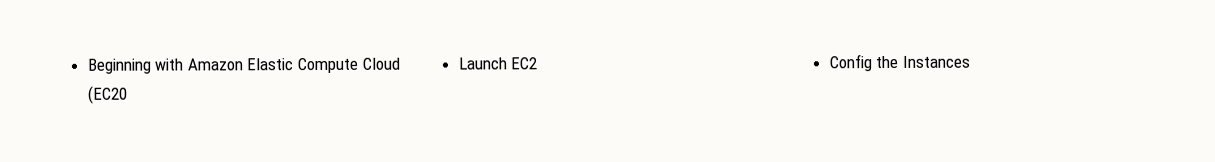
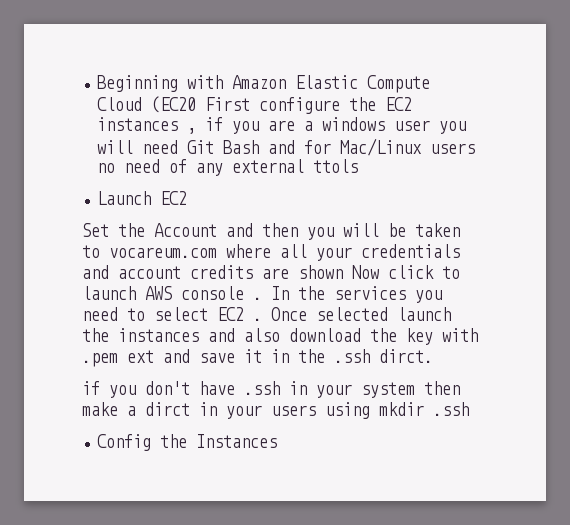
- Beginning with Amazon Elastic Compute Cloud (EC20
+ Beginning with Amazon Elastic Compute Cloud (EC20 First configure the EC2 instances , if you are a windows user you will need Git Bash and for Mac/Linux users no need of any external ttols
  Launch EC2
+ Set the Account and then you will be taken to vocareum.com where all your credentials and account credits are shown Now click to launch AWS console . In the services you need to select EC2 . Once selected launch the instances and also download the key with .pem ext and save it in the .ssh dirct.
+ if you don't have .ssh in your system then make a dirct in your users using mkdir .ssh

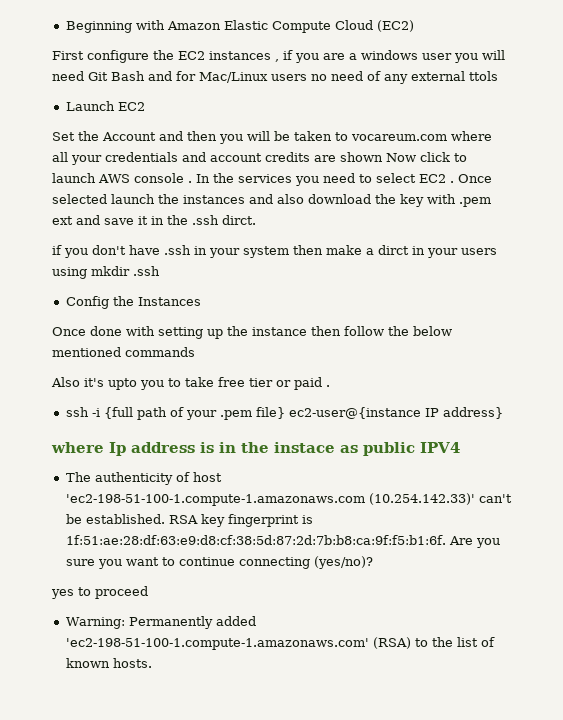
- Beginning with Amazon Elastic Compute Cloud (EC20 First configure the EC2 instances , if you are a windows user you will need Git Bash and for Mac/Linux users no need of any external ttols
+ Beginning with Amazon Elastic Compute Cloud (EC2)
+ First configure the EC2 instances , if you are a windows user you will need Git Bash and for Mac/Linux users no need of any external ttols
+ Once done with setting up the instance then follow the below mentioned commands
+ Also it's upto you to take free tier or paid .
+ ssh -i {full path of your .pem file} ec2-user@{instance IP address}
+ where Ip address is in the instace as public IPV4
+ The authenticity of host 'ec2-198-51-100-1.compute-1.amazonaws.com (10.254.142.33)' can't be established. RSA key fingerprint is 1f:51:ae:28:df:63:e9:d8:cf:38:5d:87:2d:7b:b8:ca:9f:f5:b1:6f. Are you sure you want to continue connecting (yes/no)?
+ yes to proceed
+ Warning: Permanently added 'ec2-198-51-100-1.compute-1.amazonaws.com' (RSA) to the list of known hosts.

